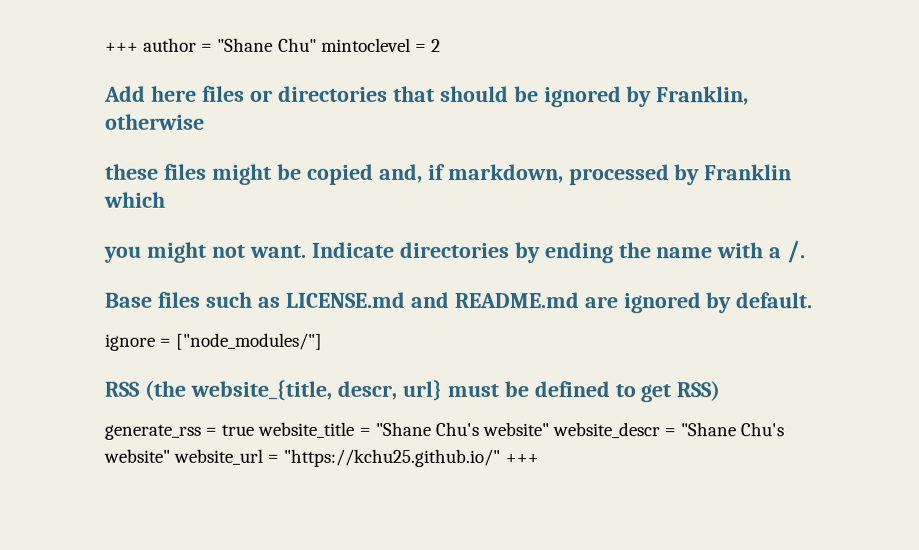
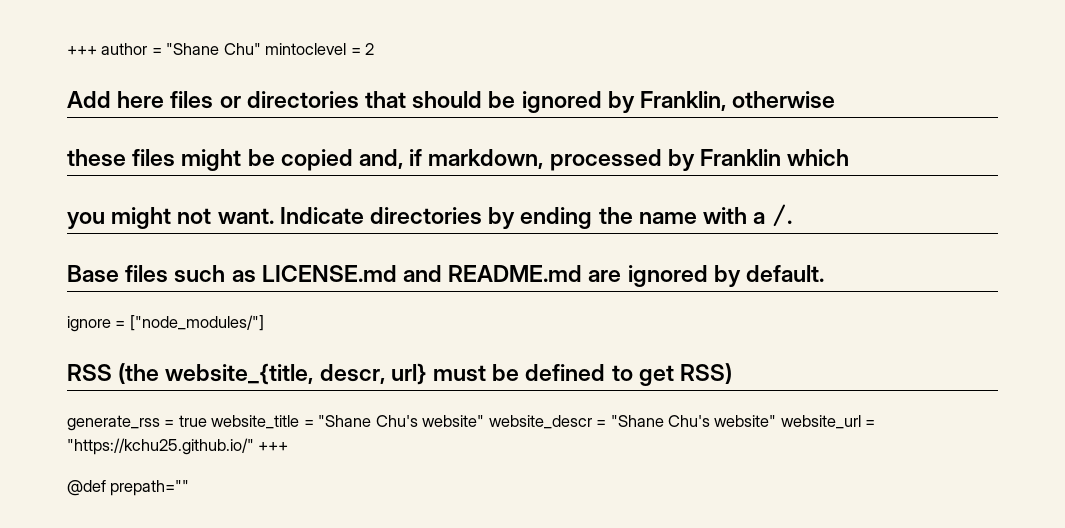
+ @def prepath=""

